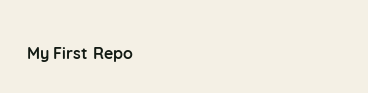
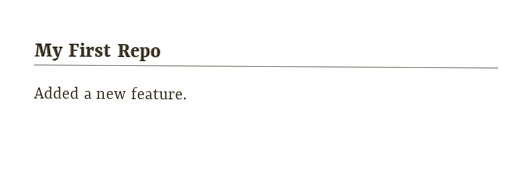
+ Added a new feature.

